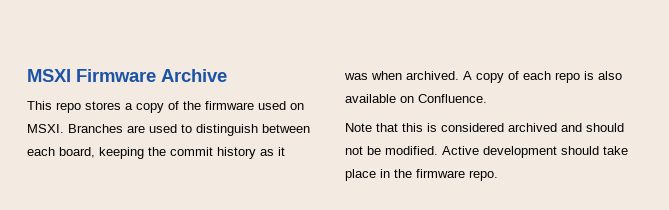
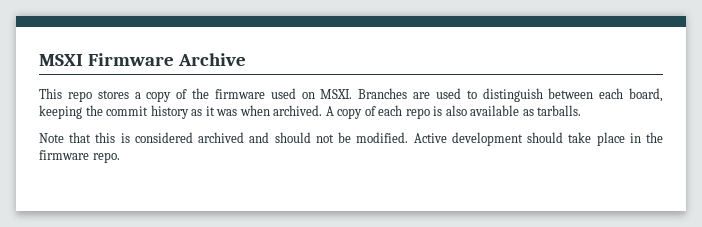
- A copy of each repo is also available on Confluence.
+ A copy of each repo is also available as tarballs.

